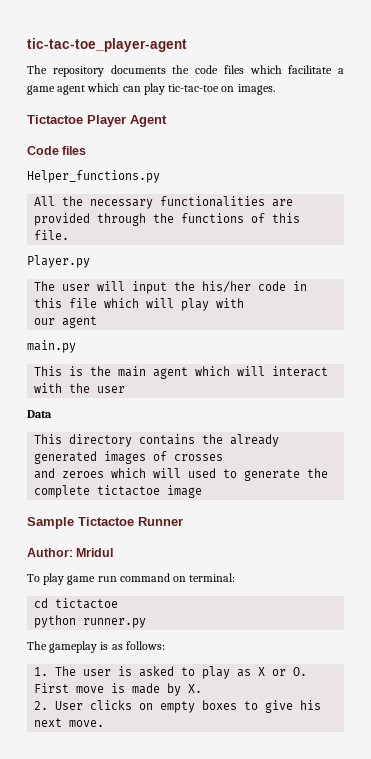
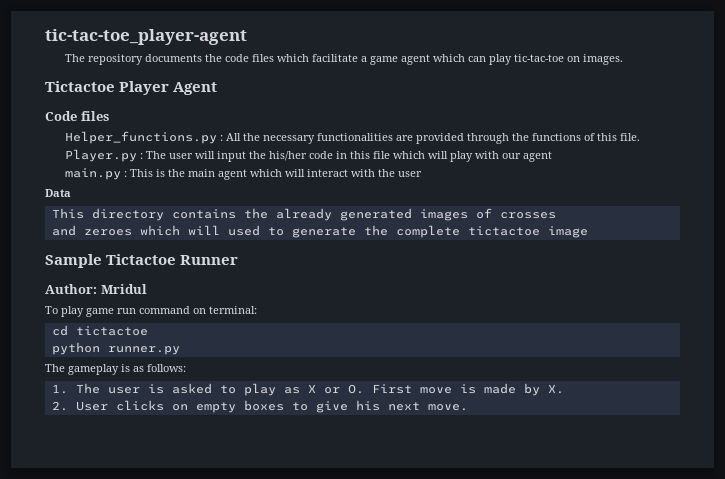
- Helper_functions.py
- All the necessary functionalities are provided through the functions of this file.
+ Helper_functions.py : All the necessary functionalities are provided through the functions of this file.
- Player.py
- The user will input the his/her code in this file which will play with
- our agent
+ Player.py : The user will input the his/her code in this file which will play with our agent
- main.py
- This is the main agent which will interact with the user
+ main.py : This is the main agent which will interact with the user

